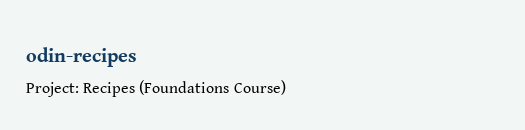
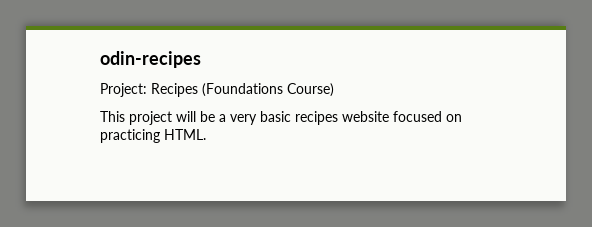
+ This project will be a very basic recipes website focused on practicing HTML.

